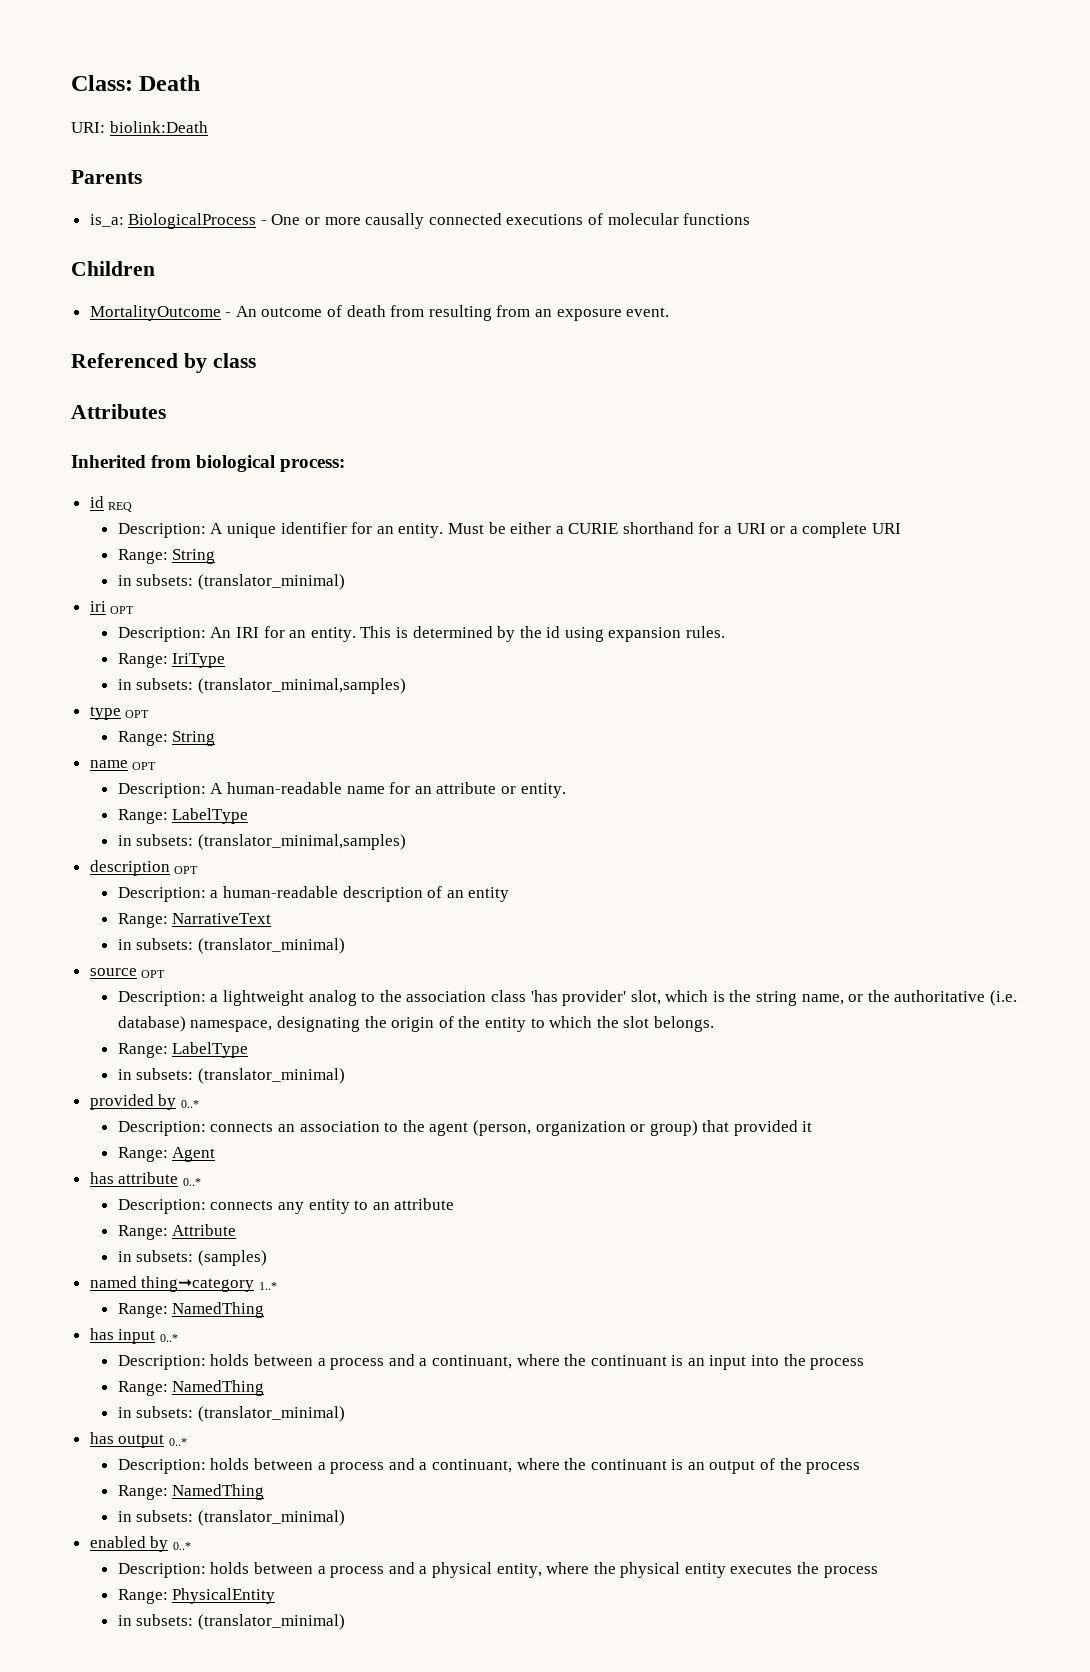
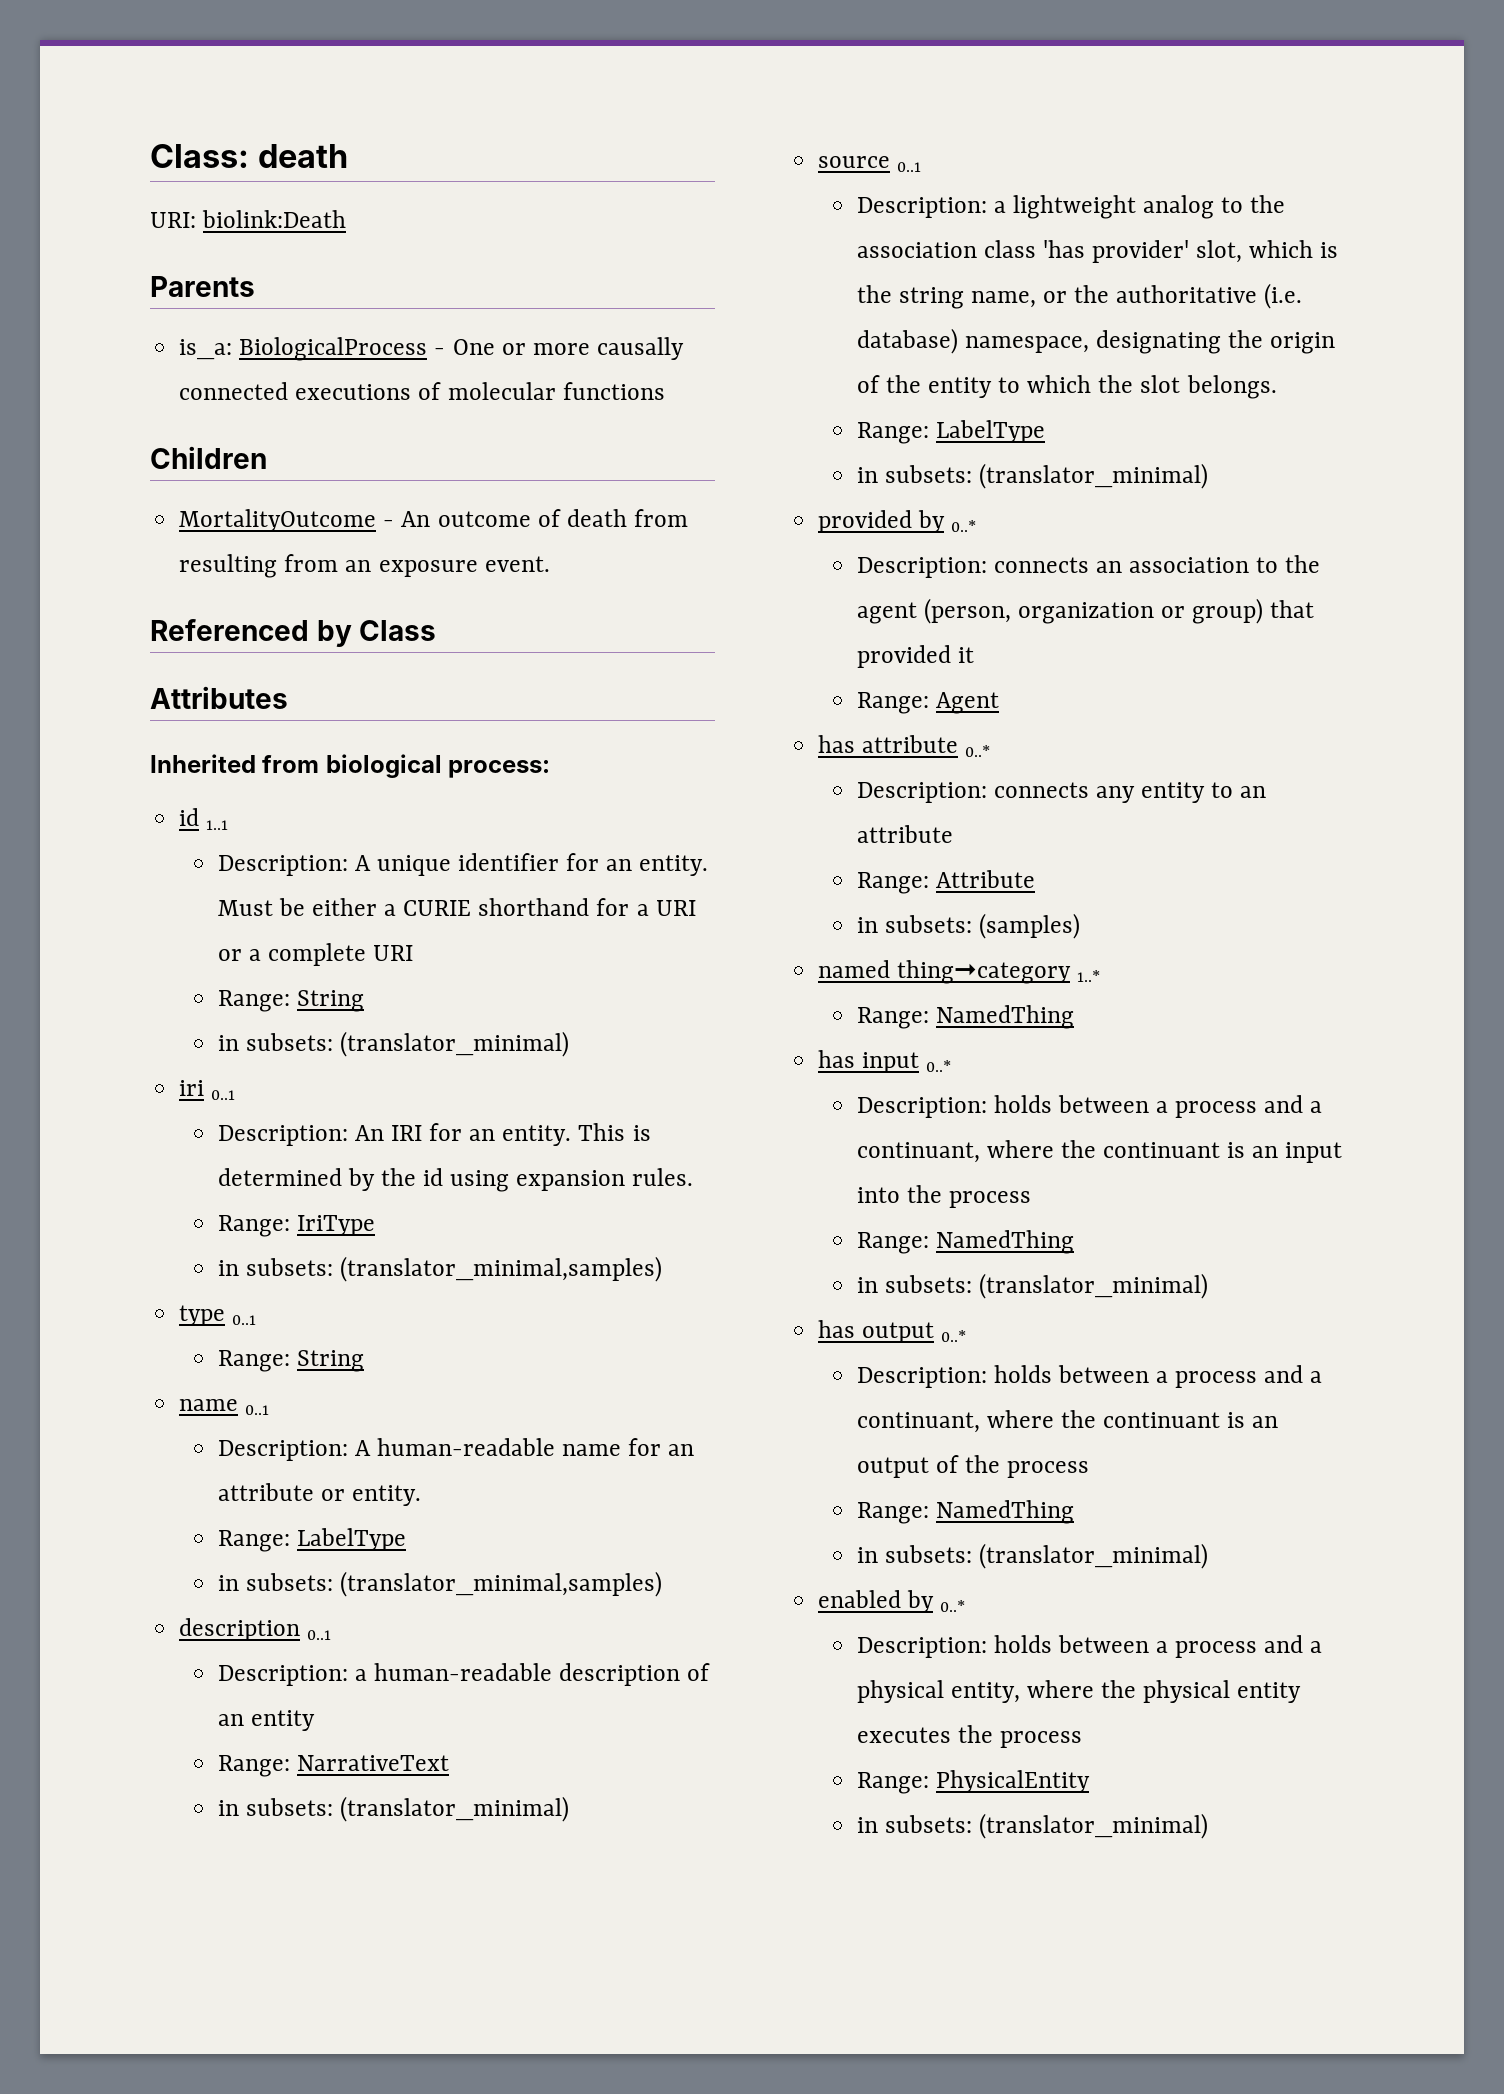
- Class: Death
+ Class: death
- Referenced by class
+ Referenced by Class
- id REQ
+ id 1..1
- iri OPT
+ iri 0..1
- type OPT
+ type 0..1
- name OPT
+ name 0..1
- description OPT
+ description 0..1
- source OPT
+ source 0..1

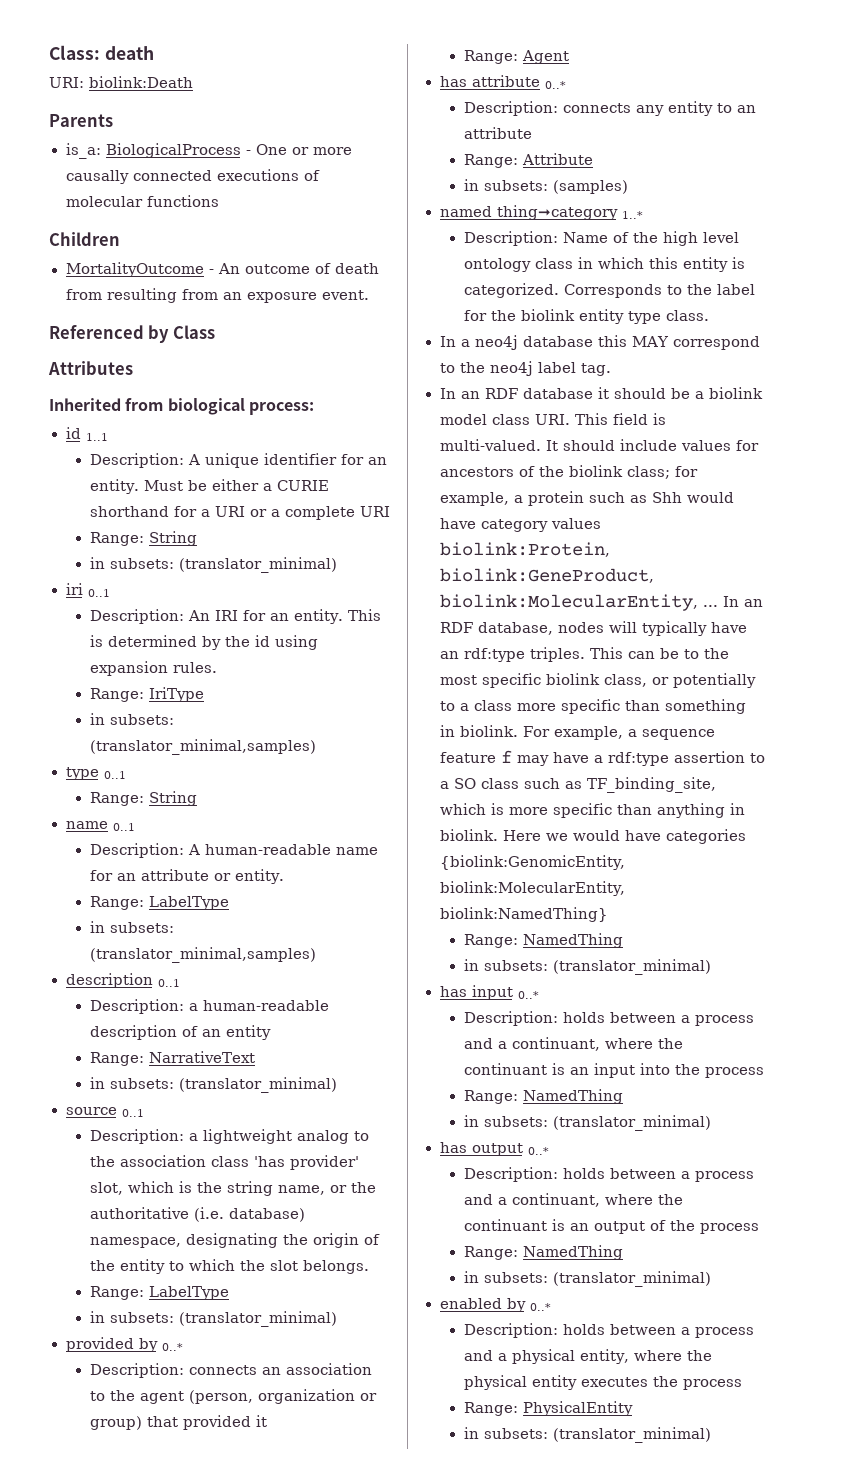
  named thing➞category 1..*
+ Description: Name of the high level ontology class in which this entity is categorized. Corresponds to the label for the biolink entity type class.
+ In a neo4j database this MAY correspond to the neo4j label tag.
+ In an RDF database it should be a biolink model class URI. This field is multi-valued. It should include values for ancestors of the biolink class; for example, a protein such as Shh would have category values biolink:Protein, biolink:GeneProduct, biolink:MolecularEntity, ... In an RDF database, nodes will typically have an rdf:type triples. This can be to the most specific biolink class, or potentially to a class more specific than something in biolink. For example, a sequence feature f may have a rdf:type assertion to a SO class such as TF_binding_site, which is more specific than anything in biolink. Here we would have categories {biolink:GenomicEntity, biolink:MolecularEntity, biolink:NamedThing}
  Range: NamedThing
+ in subsets: (translator_minimal)

